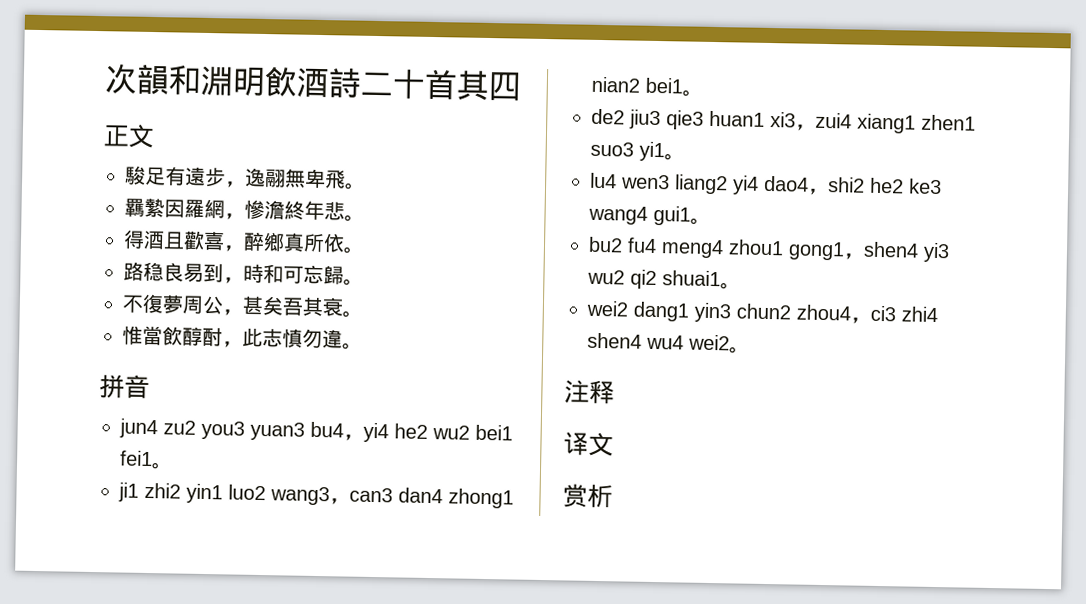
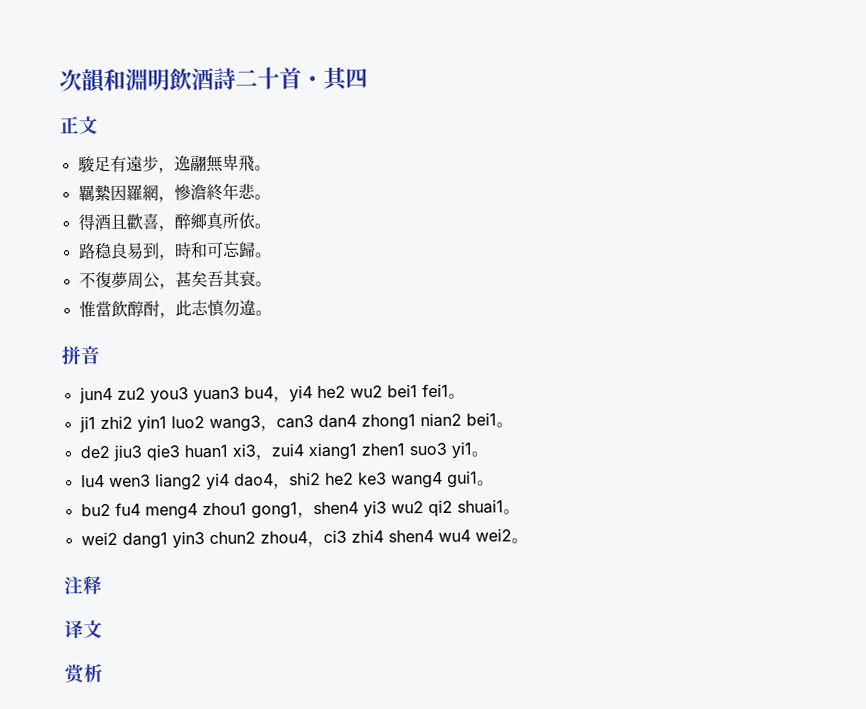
- 次韻和淵明飲酒詩二十首其四
+ 次韻和淵明飲酒詩二十首・其四

